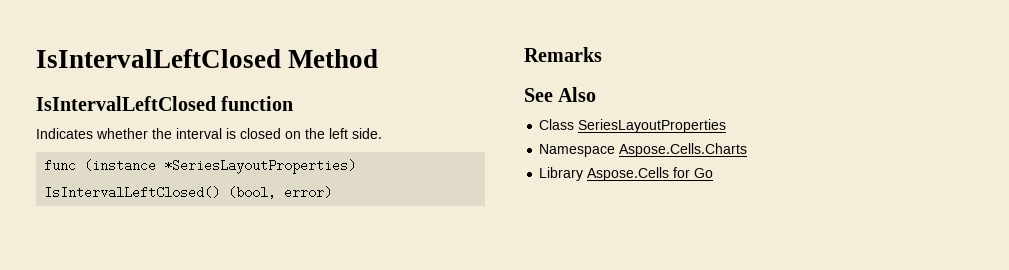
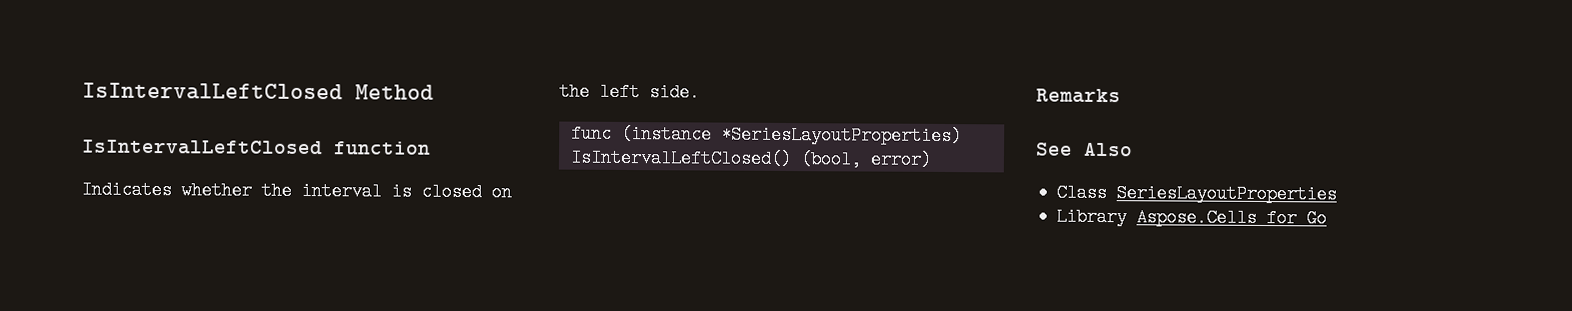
- Namespace Aspose.Cells.Charts

